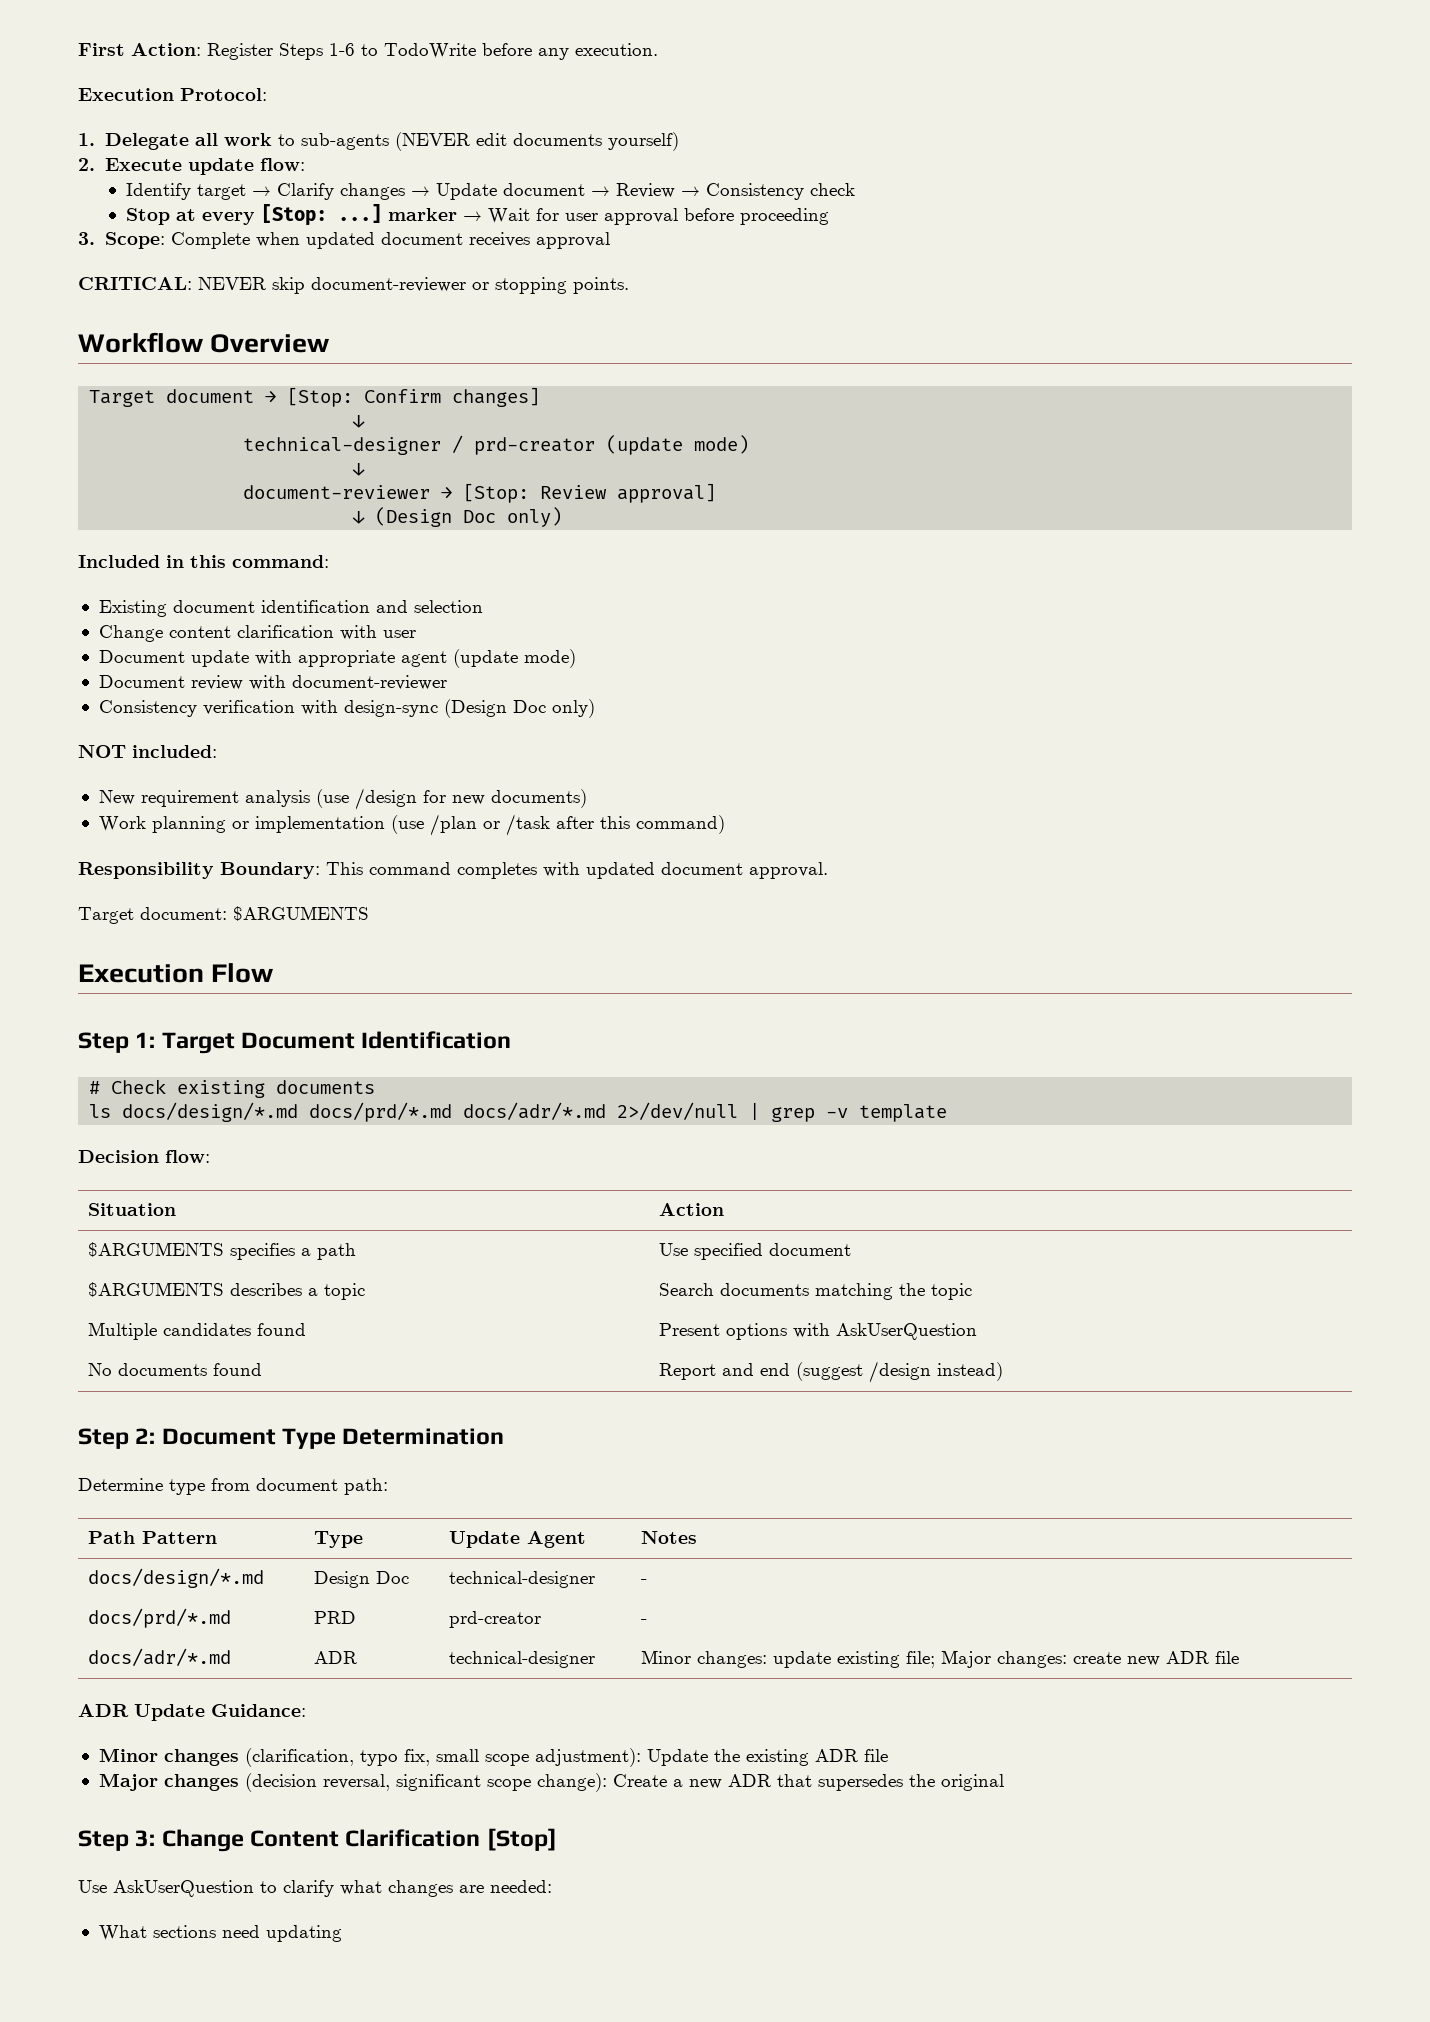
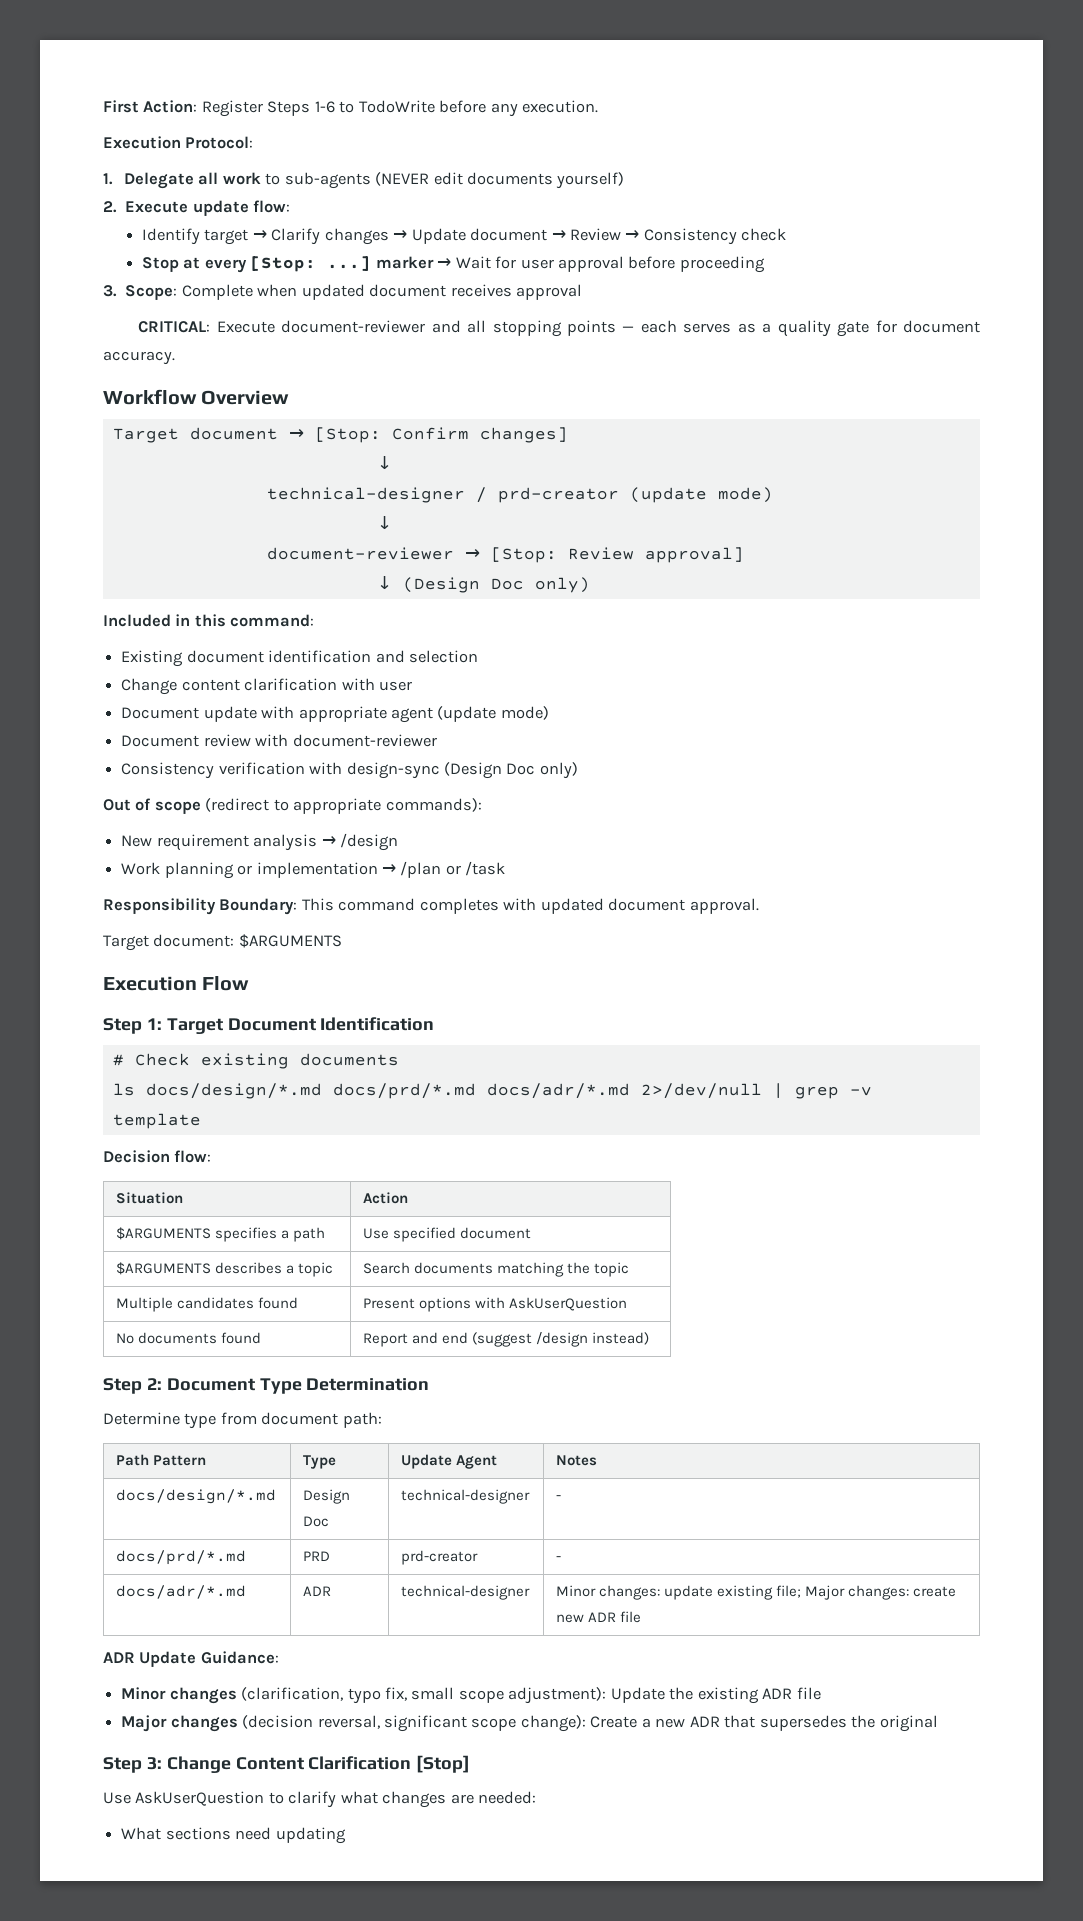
- CRITICAL: NEVER skip document-reviewer or stopping points.
+ CRITICAL: Execute document-reviewer and all stopping points — each serves as a quality gate for document accuracy.
- NOT included:
+ Out of scope (redirect to appropriate commands):
- New requirement analysis (use /design for new documents)
+ New requirement analysis → /design
- Work planning or implementation (use /plan or /task after this command)
+ Work planning or implementation → /plan or /task

